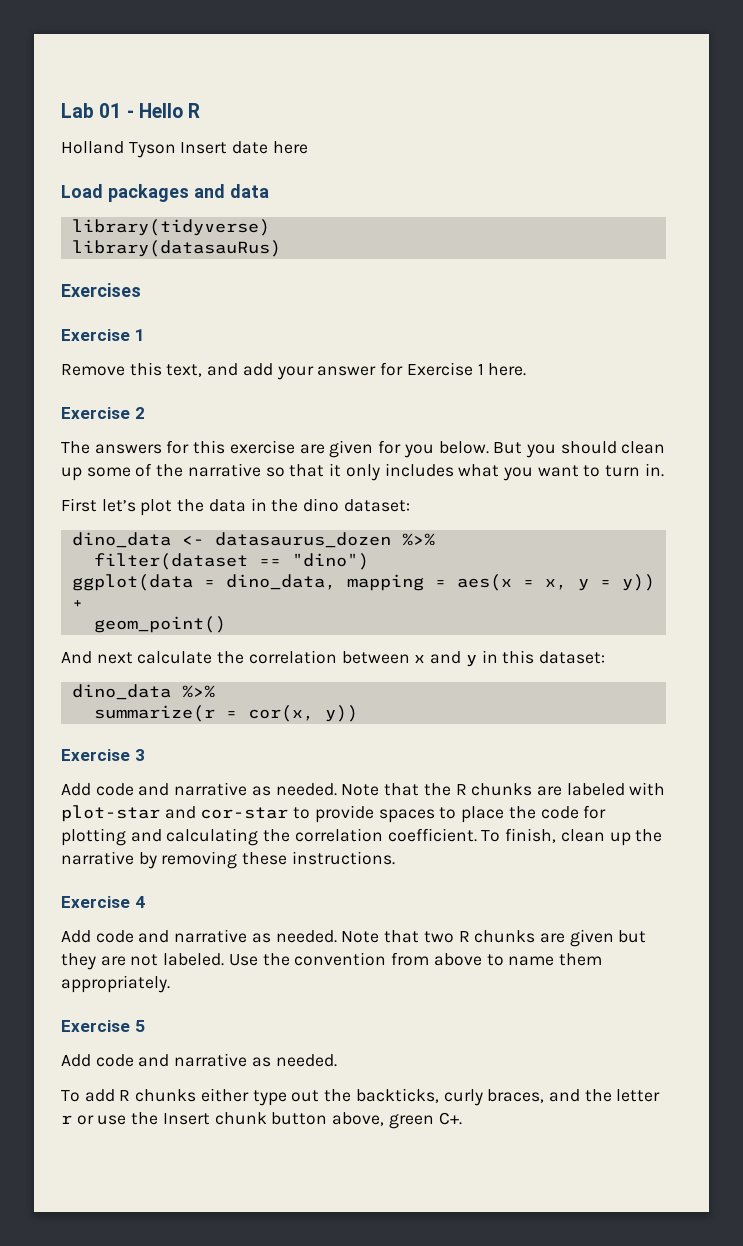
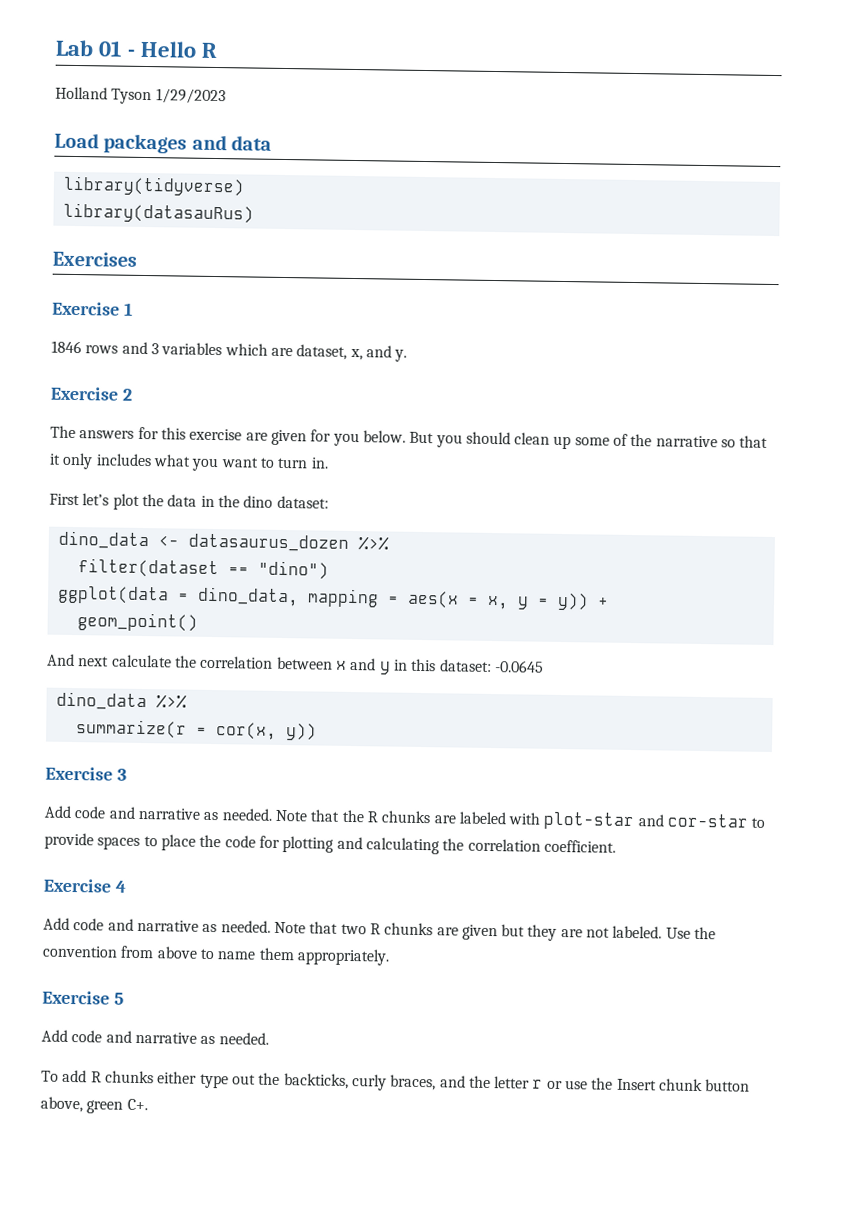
- Holland Tyson Insert date here
+ Holland Tyson 1/29/2023
- Remove this text, and add your answer for Exercise 1 here.
+ 1846 rows and 3 variables which are dataset, x, and y.
- And next calculate the correlation between x and y in this dataset:
+ And next calculate the correlation between x and y in this dataset: -0.0645
- To finish, clean up the narrative by removing these instructions.

